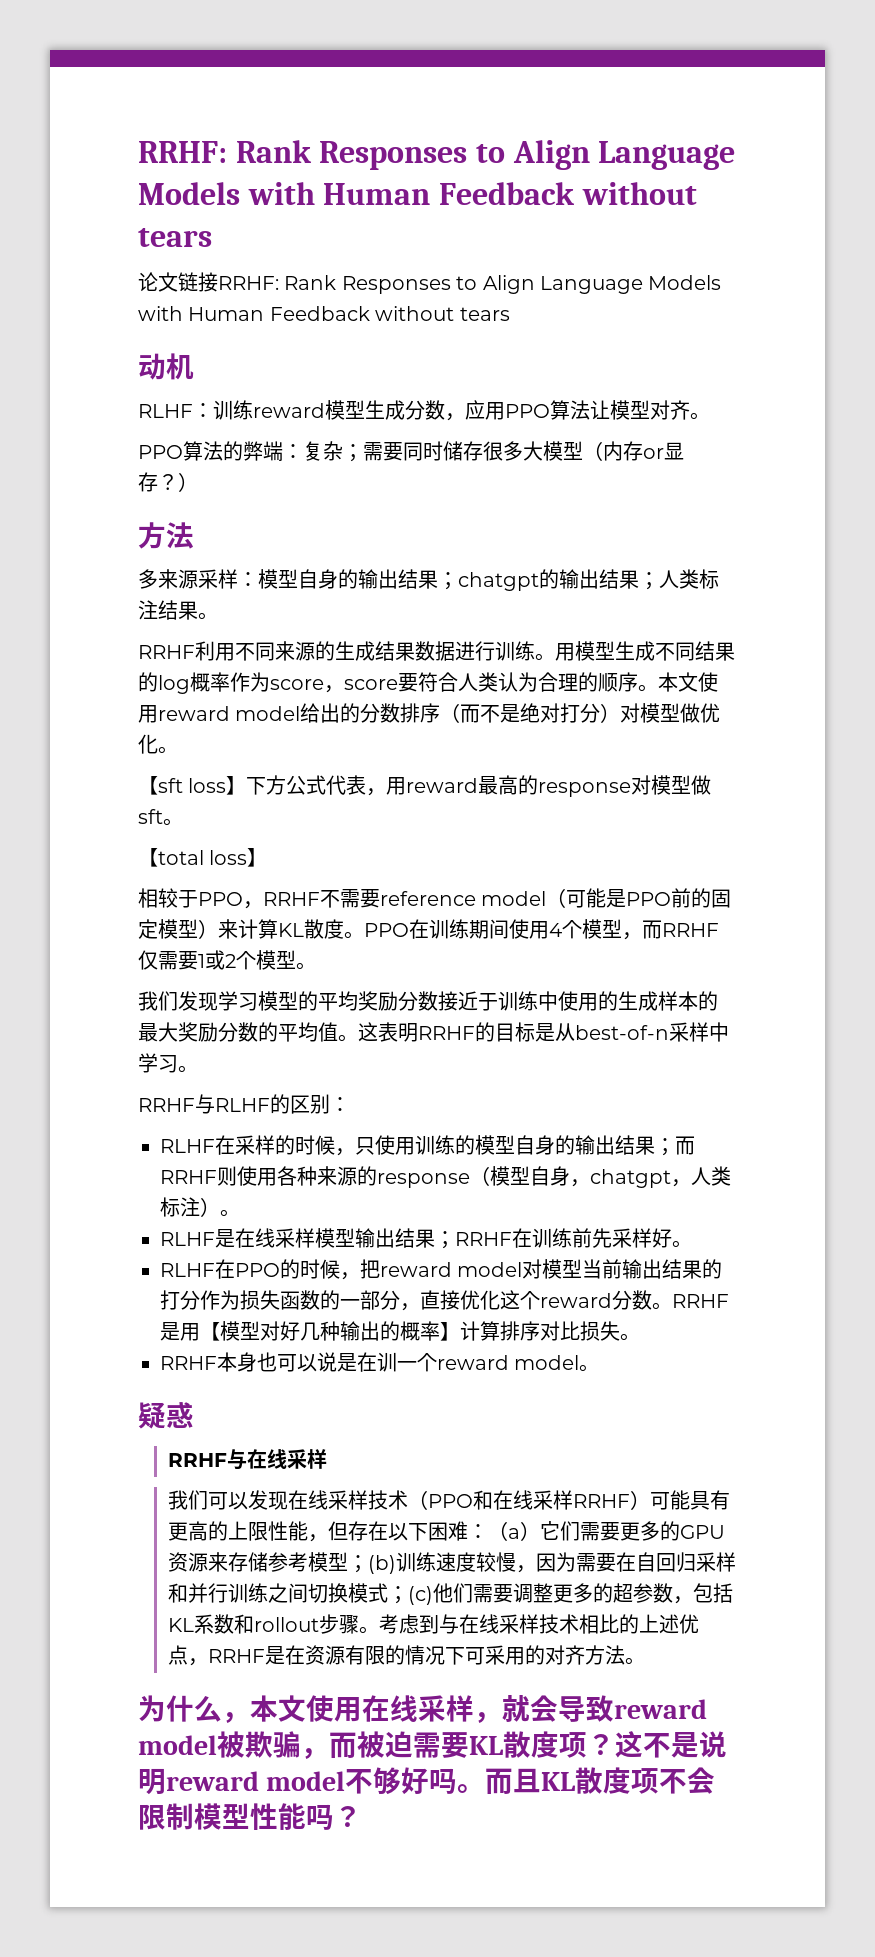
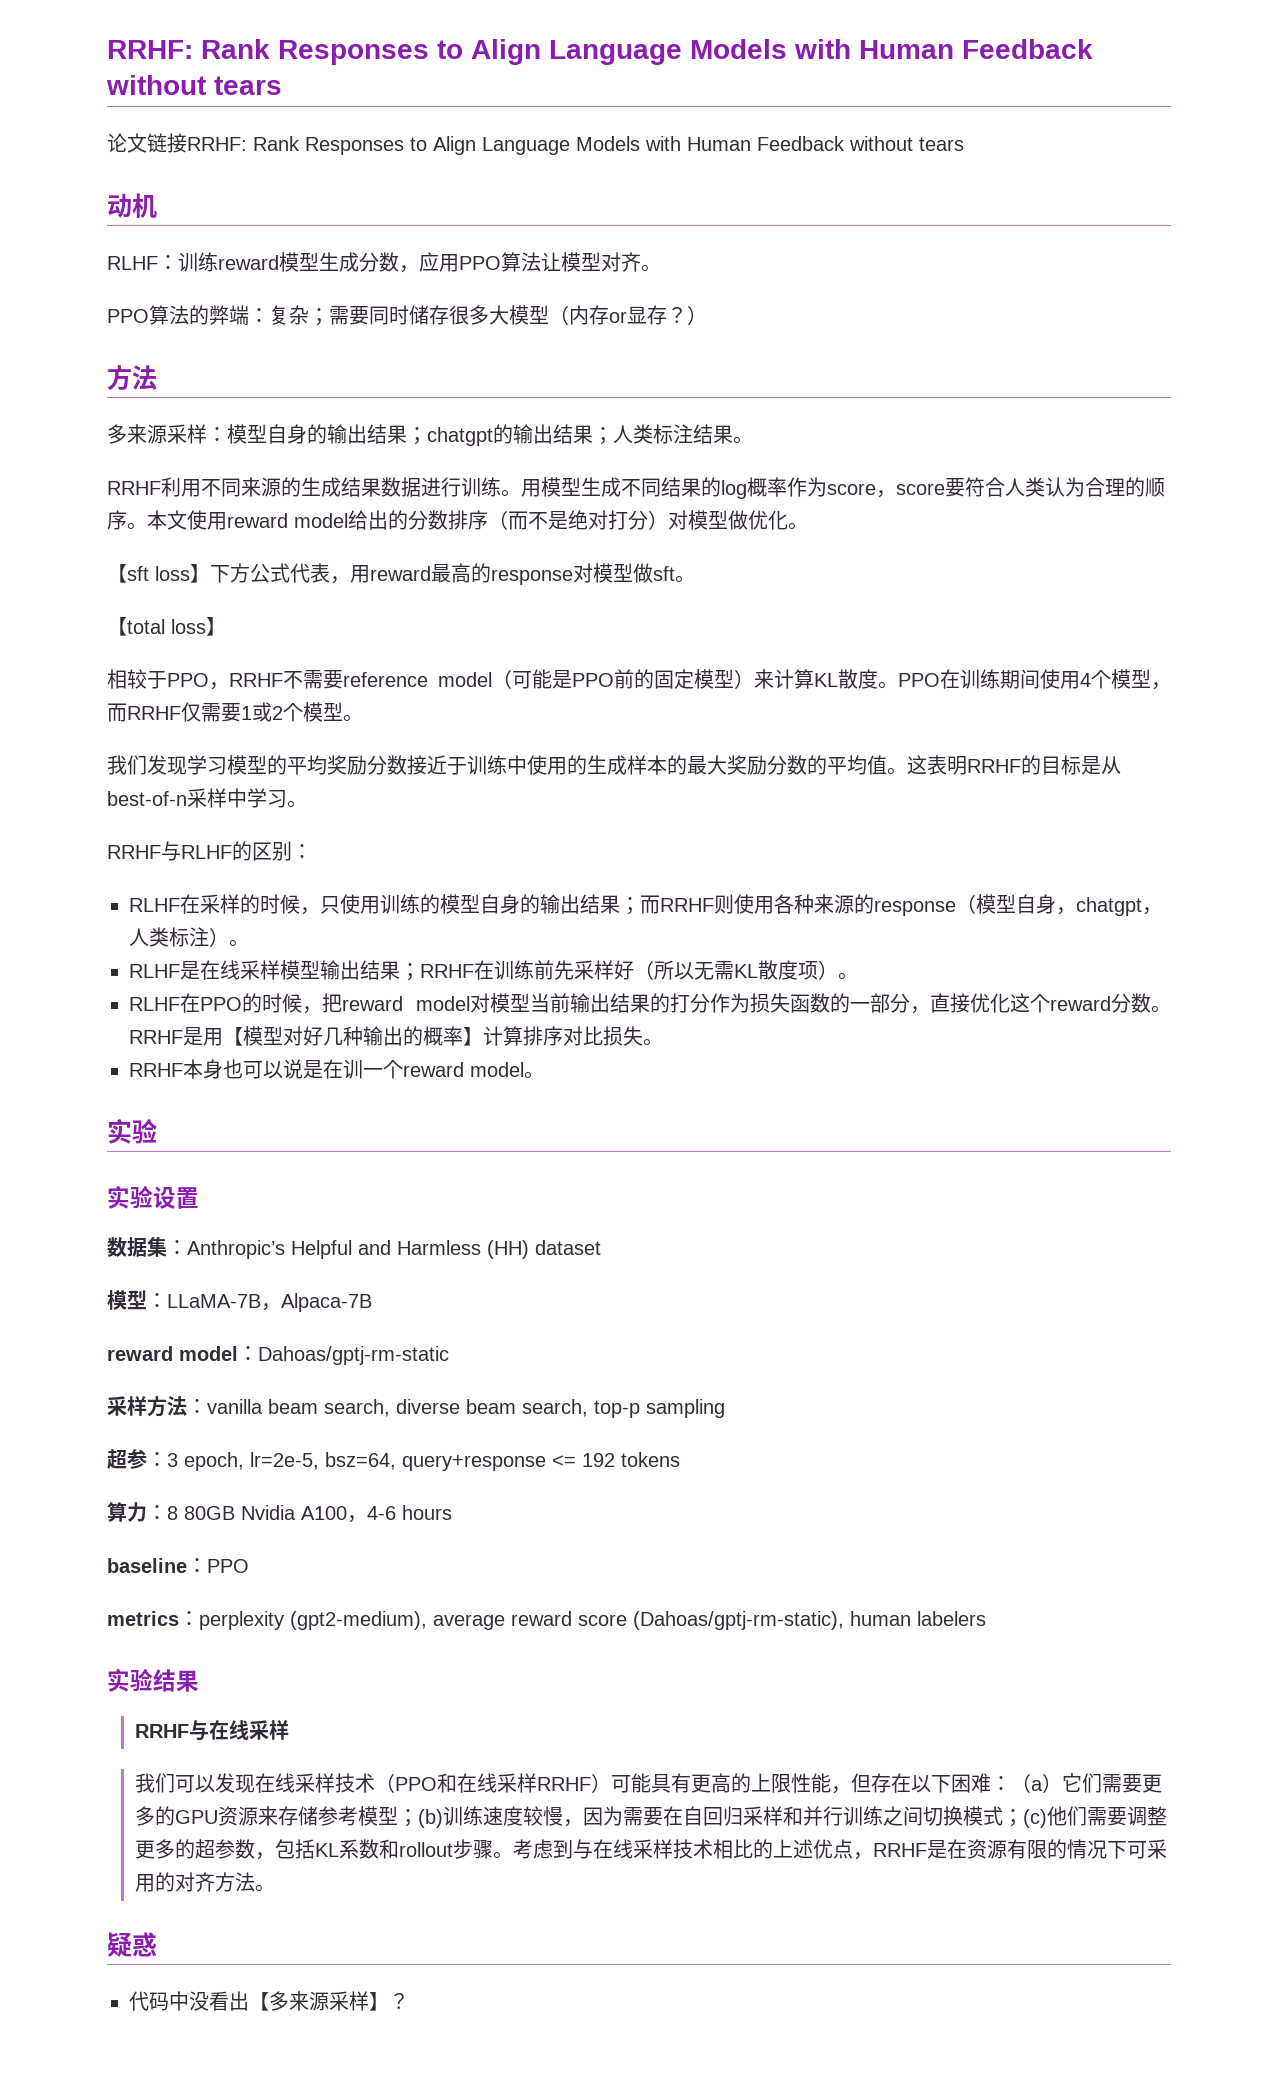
- RLHF是在线采样模型输出结果；RRHF在训练前先采样好。
+ RLHF是在线采样模型输出结果；RRHF在训练前先采样好（所以无需KL散度项）。
  RRHF本身也可以说是在训一个reward model。
- 疑惑
+ 实验
+ 实验设置
+ 数据集：Anthropic’s Helpful and Harmless (HH) dataset
+ 模型：LLaMA-7B，Alpaca-7B
+ reward model：Dahoas/gptj-rm-static
+ 采样方法：vanilla beam search, diverse beam search, top-p sampling
+ 超参：3 epoch, lr=2e-5, bsz=64, query+response <= 192 tokens
+ 算力：8 80GB Nvidia A100，4-6 hours
+ baseline：PPO
+ metrics：perplexity (gpt2-medium), average reward score (Dahoas/gptj-rm-static), human labelers
+ 实验结果
- 为什么，本文使用在线采样，就会导致reward model被欺骗，而被迫需要KL散度项？这不是说明reward model不够好吗。而且KL散度项不会限制模型性能吗？
+ 疑惑
+ 代码中没看出【多来源采样】？

